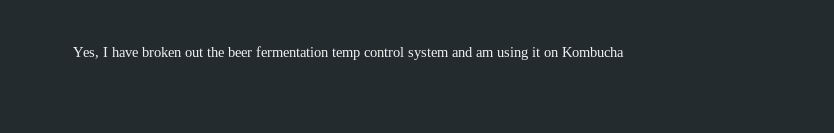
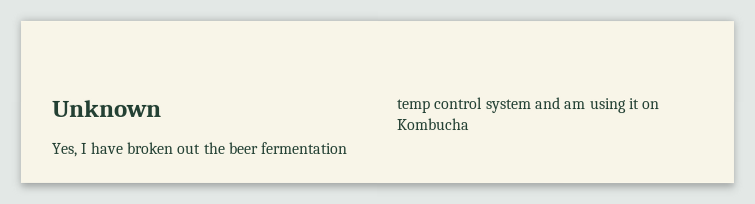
+ Unknown

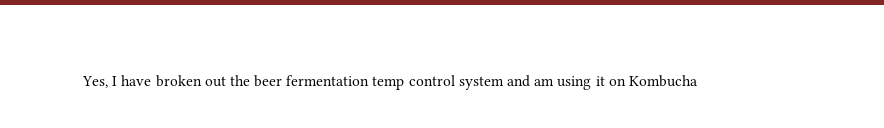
- Unknown

